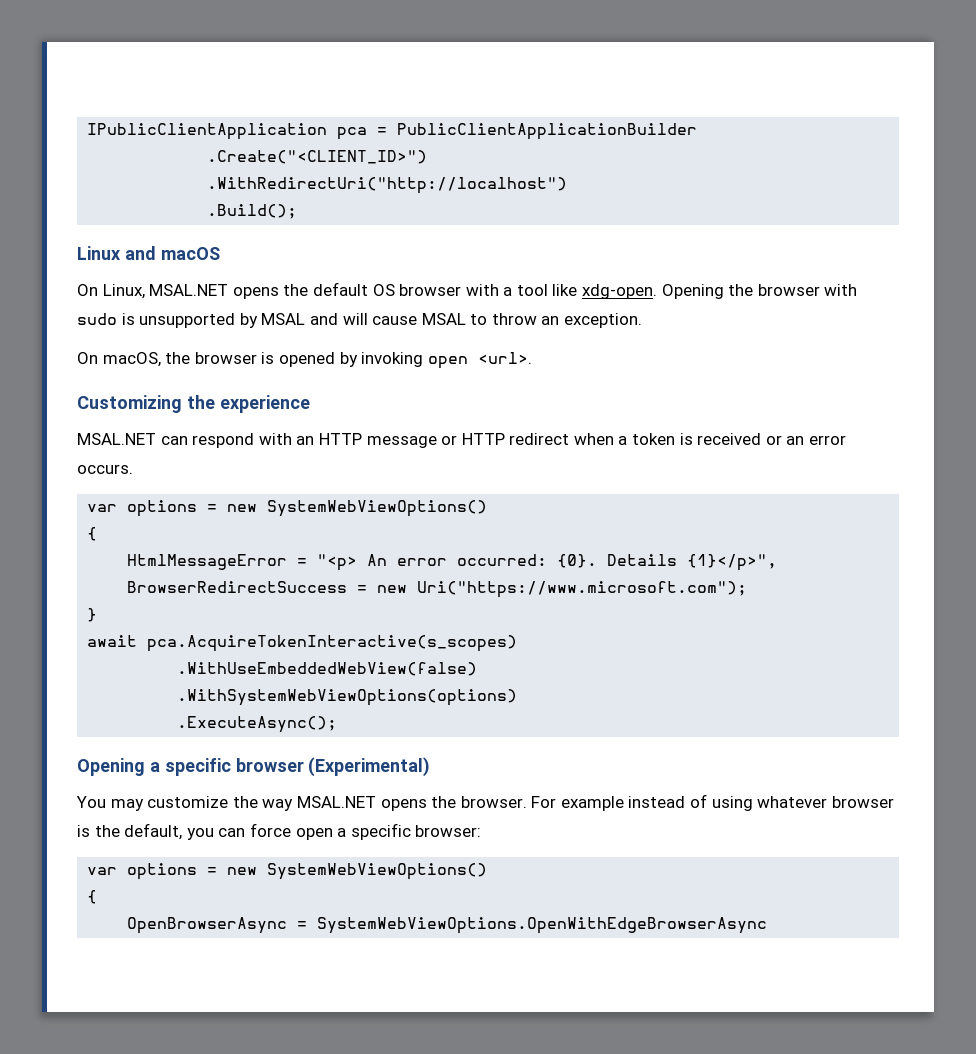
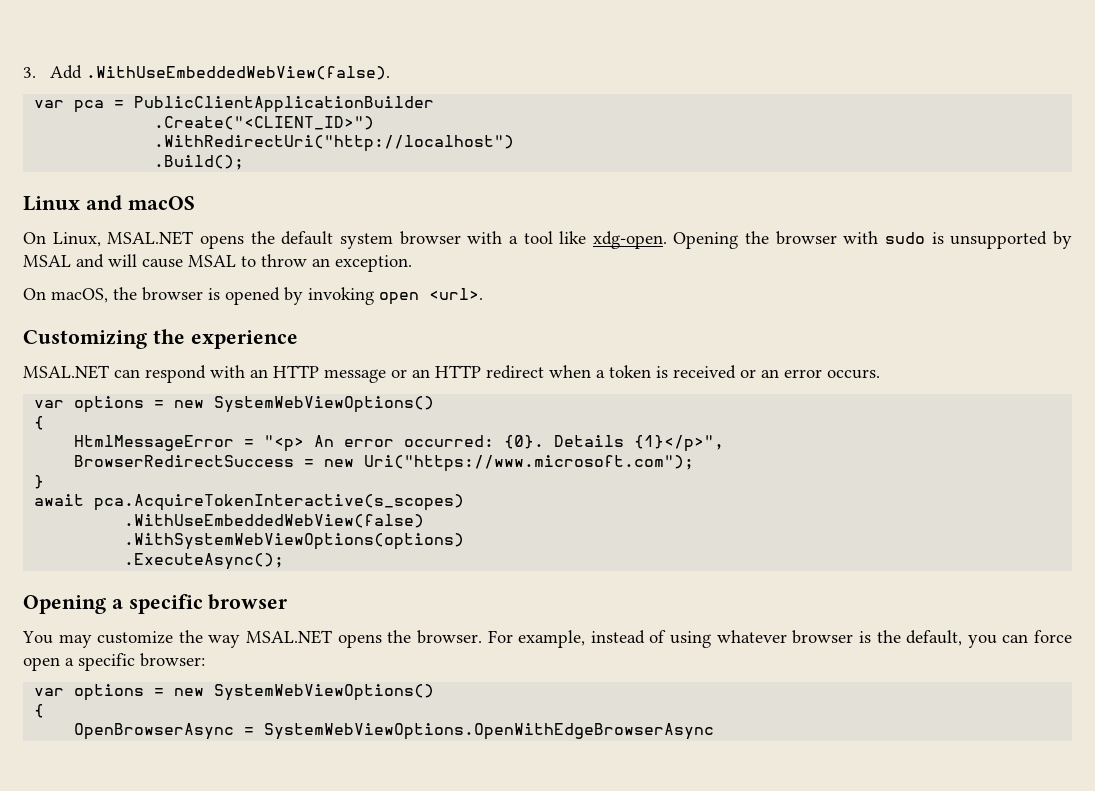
- IPublicClientApplication pca = PublicClientApplicationBuilder
+ 3. Add .WithUseEmbeddedWebView(false).
+ var pca = PublicClientApplicationBuilder
- On Linux, MSAL.NET opens the default OS browser with a tool like xdg-open.
+ On Linux, MSAL.NET opens the default system browser with a tool like xdg-open.
- MSAL.NET can respond with an HTTP message or HTTP redirect when a token is received or an error occurs.
+ MSAL.NET can respond with an HTTP message or an HTTP redirect when a token is received or an error occurs.
- Opening a specific browser (Experimental)
+ Opening a specific browser
- For example instead of using whatever browser is the default, you can force open a specific browser:
+ For example, instead of using whatever browser is the default, you can force open a specific browser:

